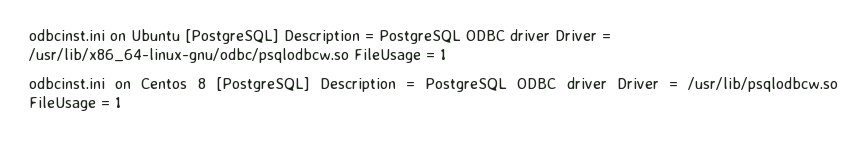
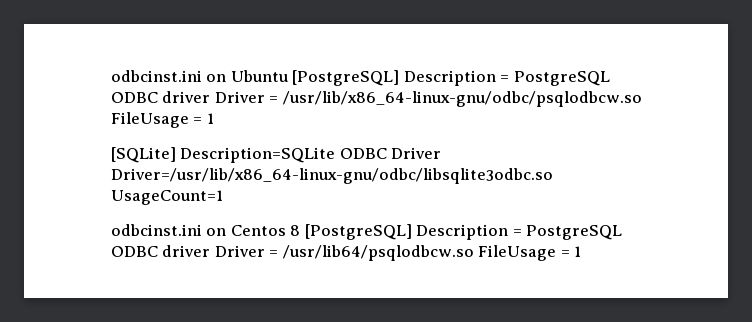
+ [SQLite] Description=SQLite ODBC Driver Driver=/usr/lib/x86_64-linux-gnu/odbc/libsqlite3odbc.so UsageCount=1
- odbcinst.ini on Centos 8 [PostgreSQL] Description = PostgreSQL ODBC driver Driver = /usr/lib/psqlodbcw.so FileUsage = 1
+ odbcinst.ini on Centos 8 [PostgreSQL] Description = PostgreSQL ODBC driver Driver = /usr/lib64/psqlodbcw.so FileUsage = 1

